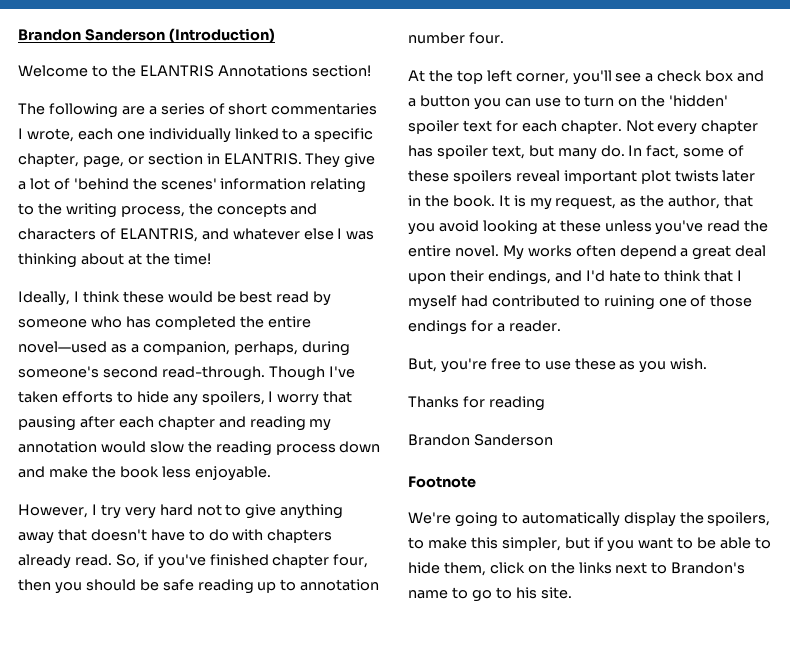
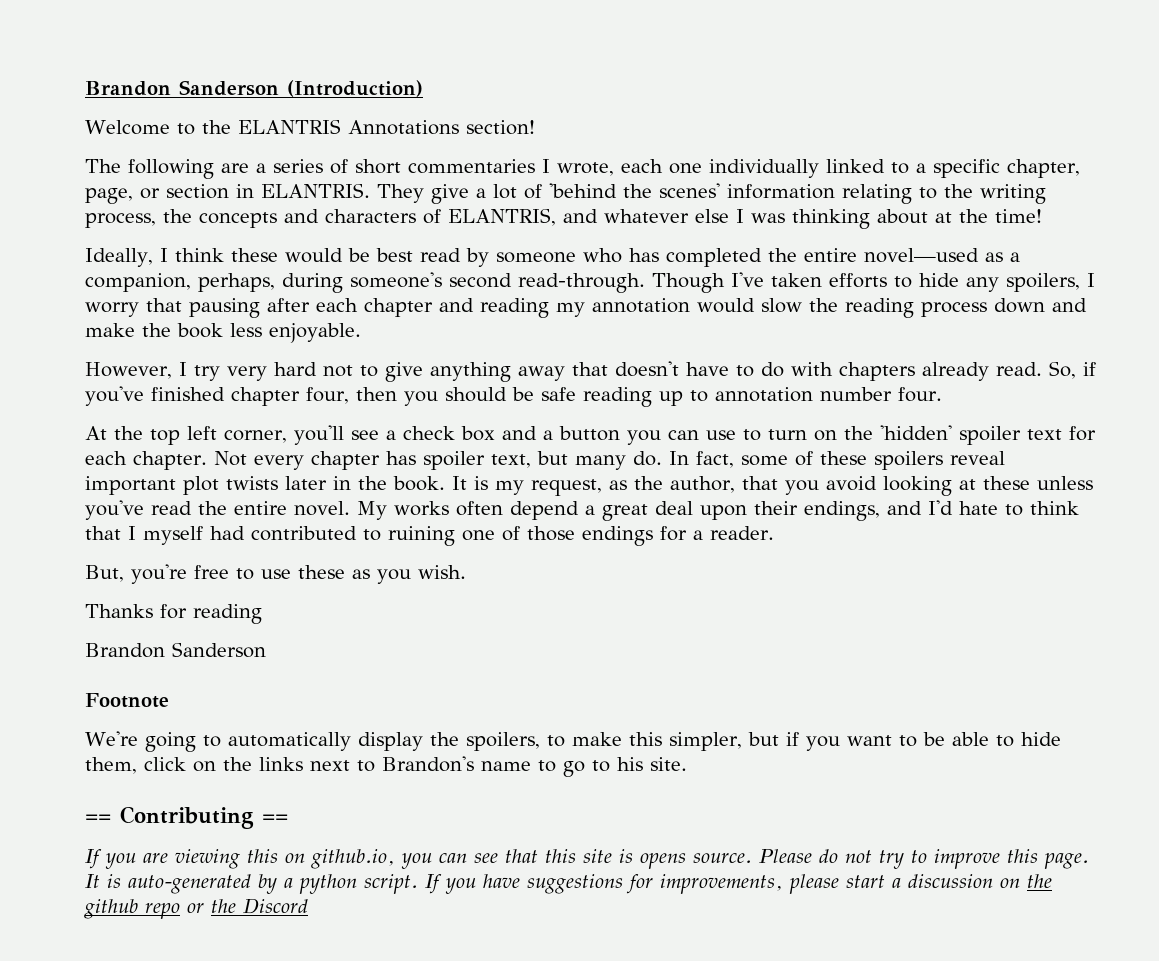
+ == Contributing ==
+ If you are viewing this on github.io, you can see that this site is opens source. Please do not try to improve this page. It is auto-generated by a python script. If you have suggestions for improvements, please start a discussion on the github repo or the Discord

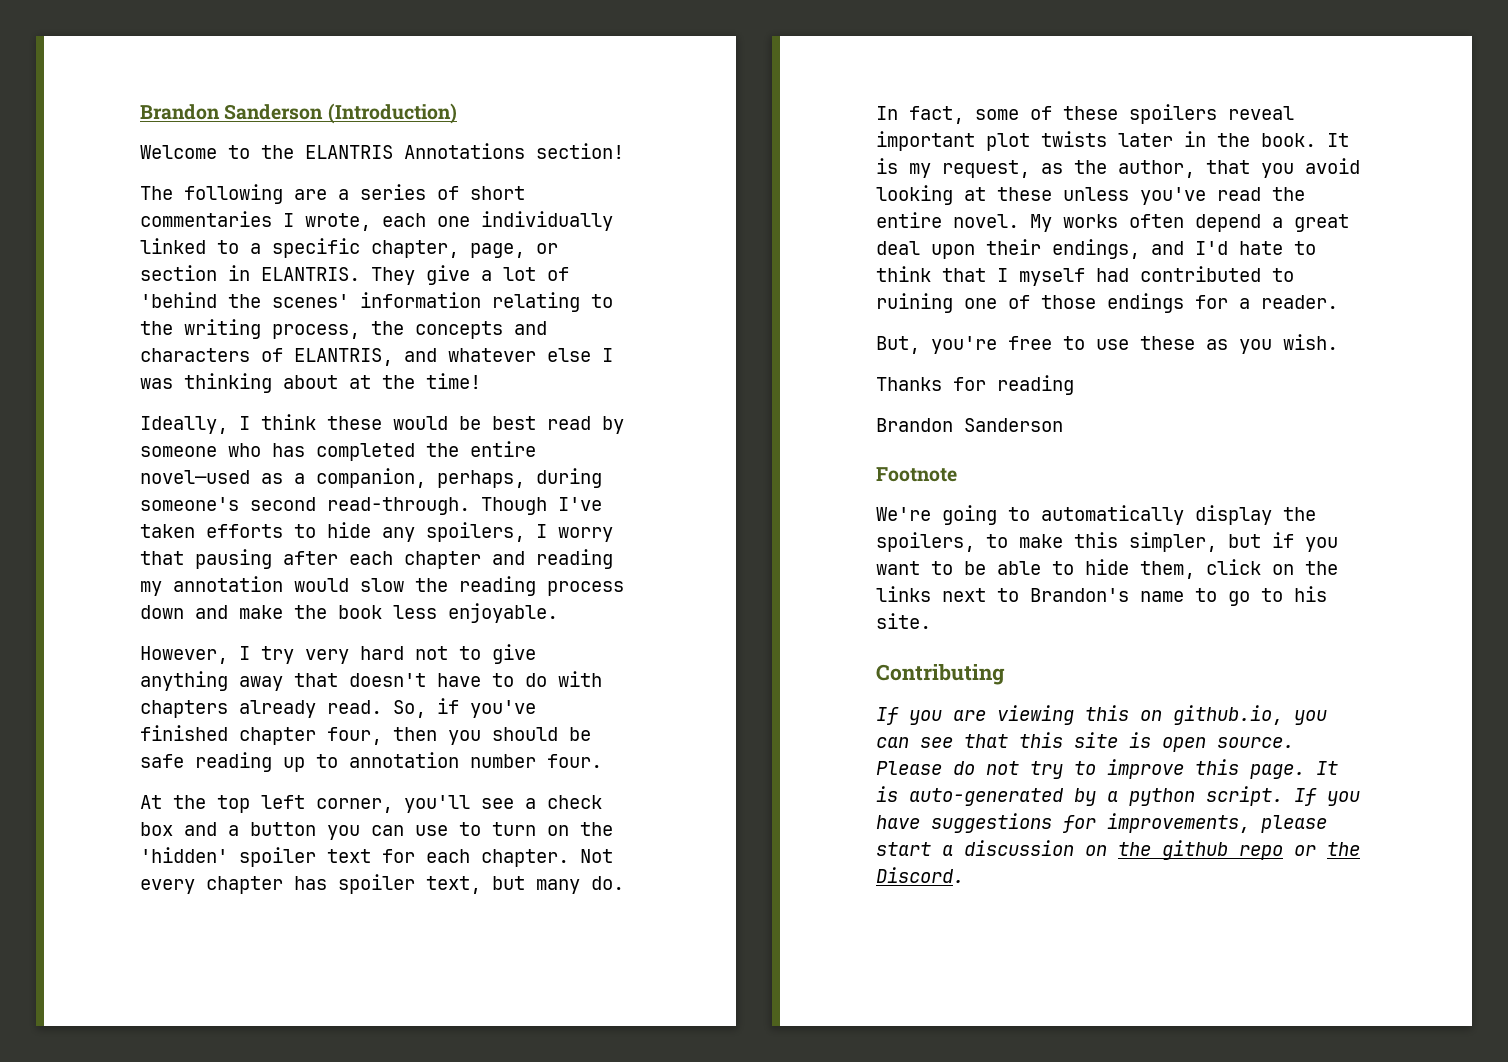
- == Contributing ==
+ Contributing
- If you are viewing this on github.io, you can see that this site is opens source.
+ If you are viewing this on github.io, you can see that this site is open source.
- If you have suggestions for improvements, please start a discussion on the github repo or the Discord
+ If you have suggestions for improvements, please start a discussion on the github repo or the Discord.

